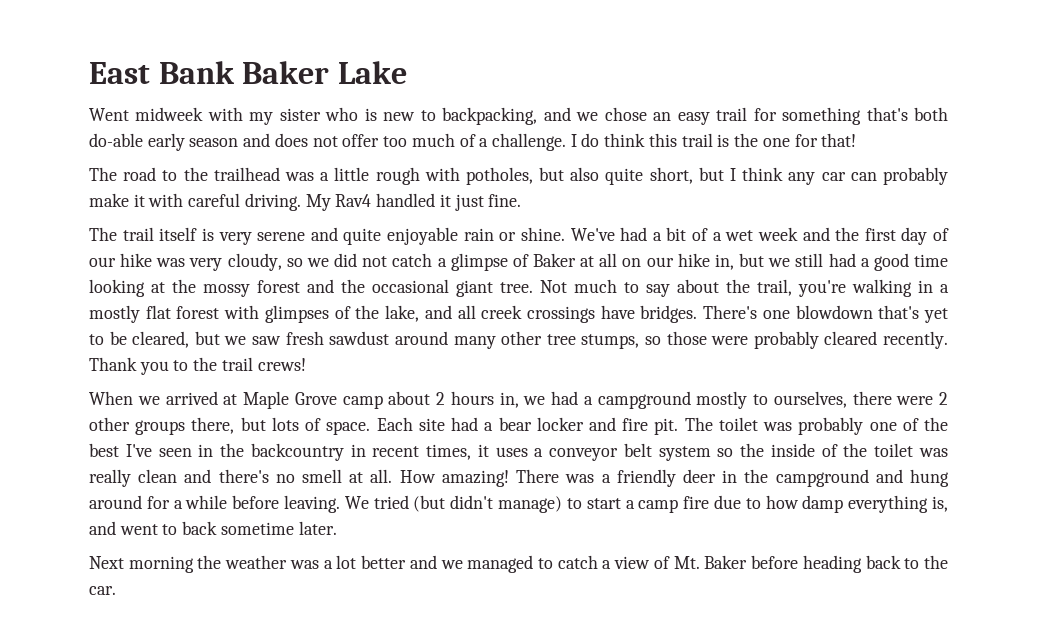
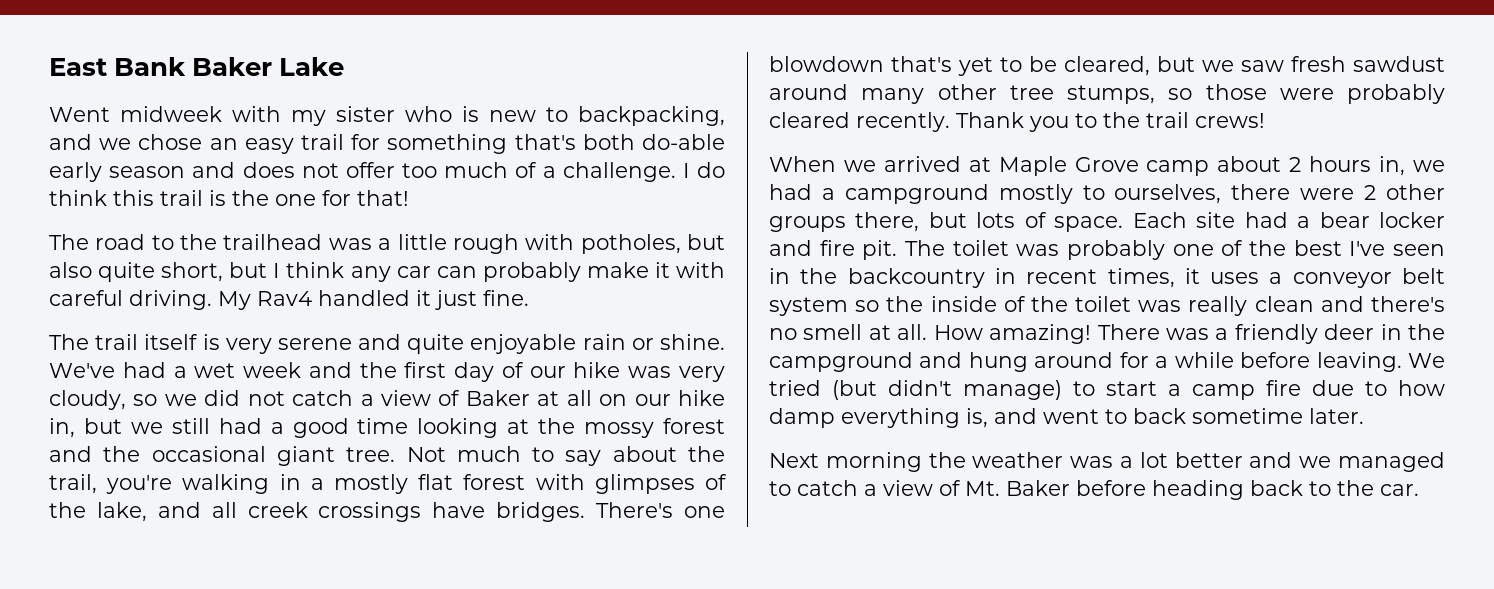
- We've had a bit of a wet week and the first day of our hike was very cloudy, so we did not catch a glimpse of Baker at all on our hike in, but we still had a good time looking at the mossy forest and the occasional giant tree.
+ We've had a wet week and the first day of our hike was very cloudy, so we did not catch a view of Baker at all on our hike in, but we still had a good time looking at the mossy forest and the occasional giant tree.

